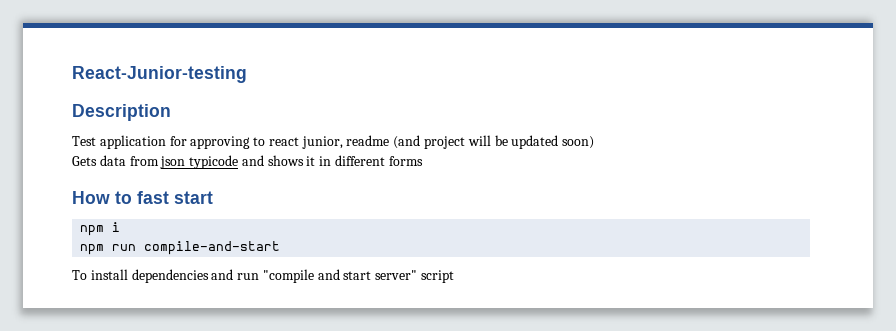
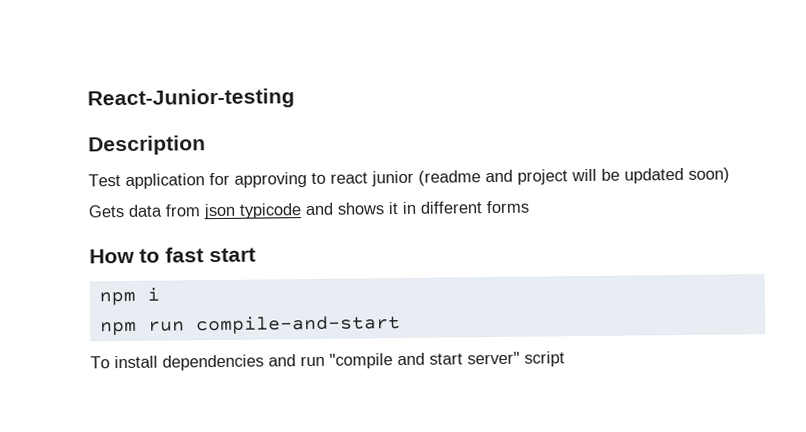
- Test application for approving to react junior, readme (and project will be updated soon)
+ Test application for approving to react junior (readme and project will be updated soon)

